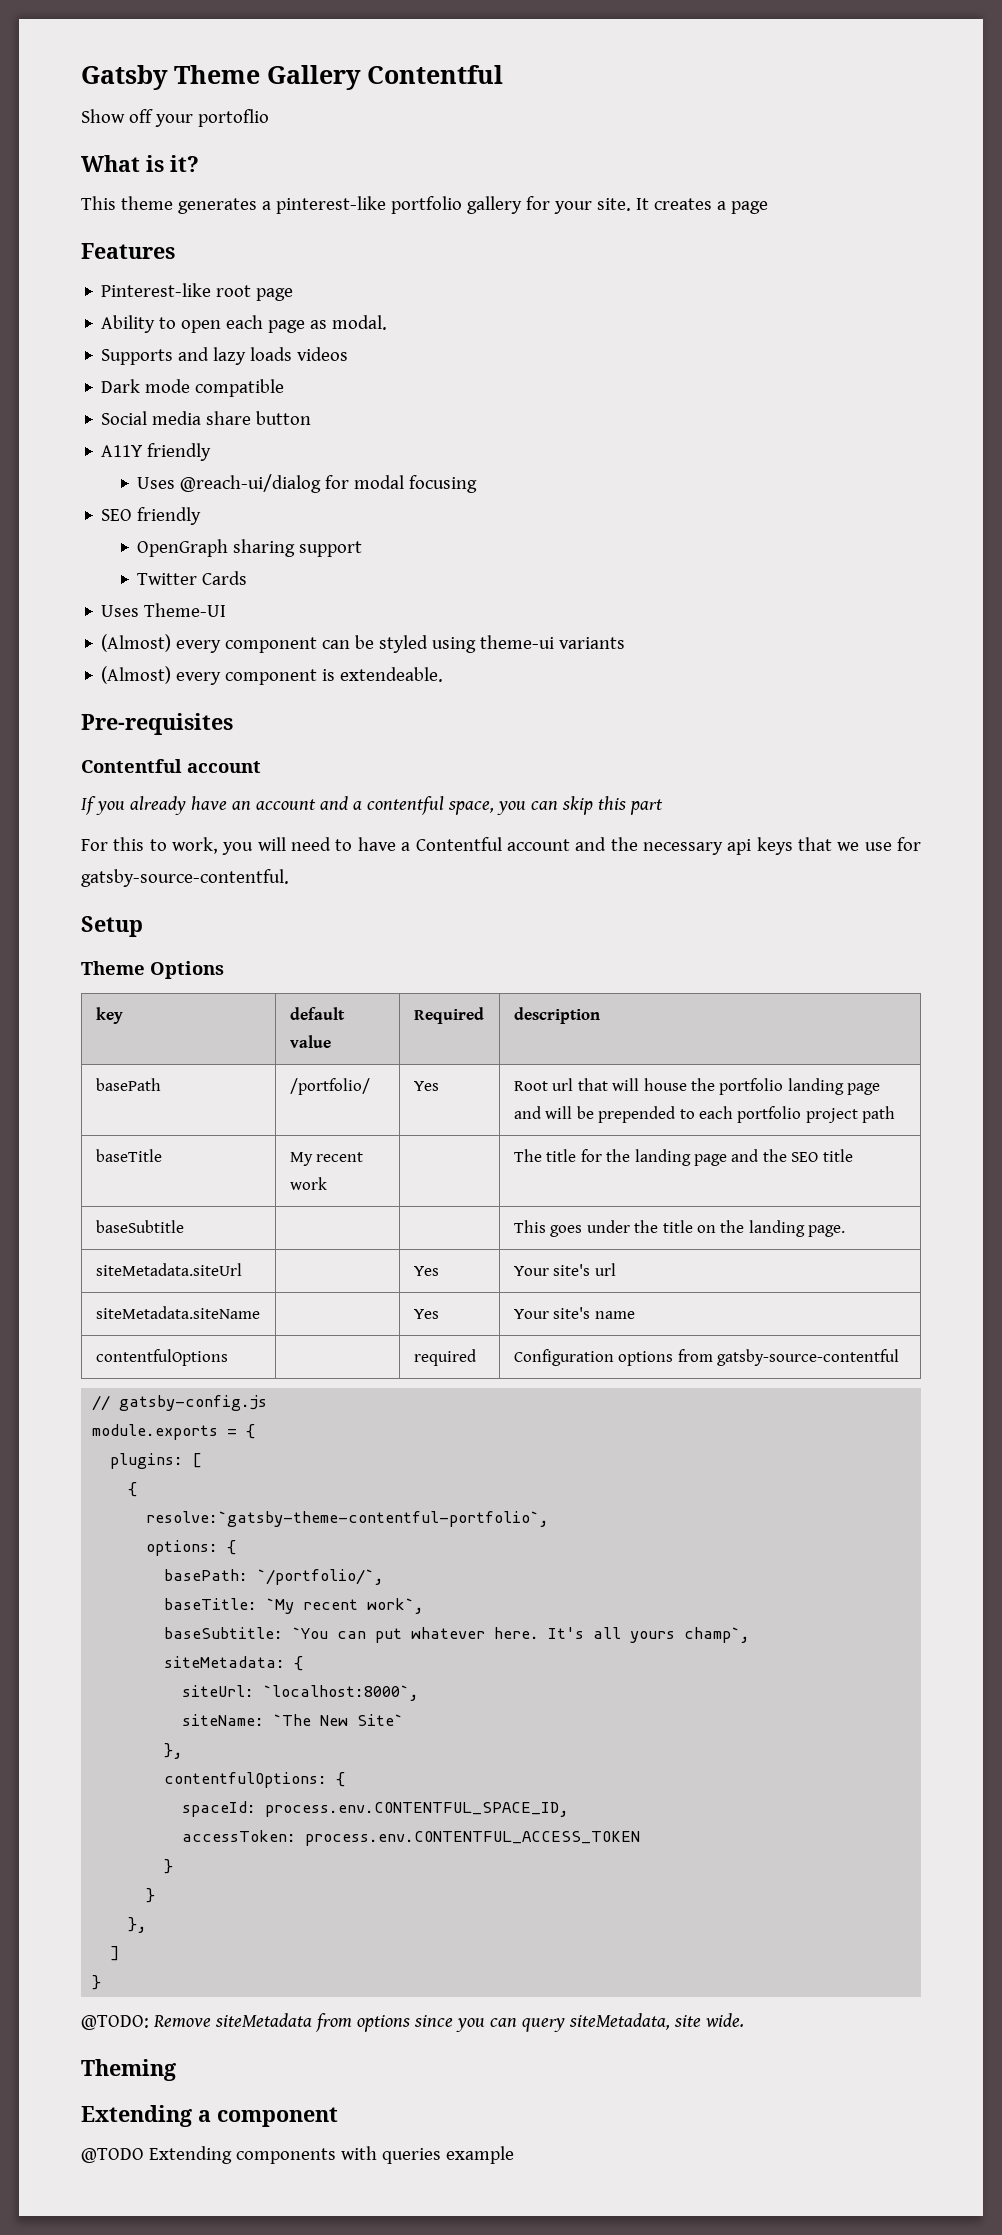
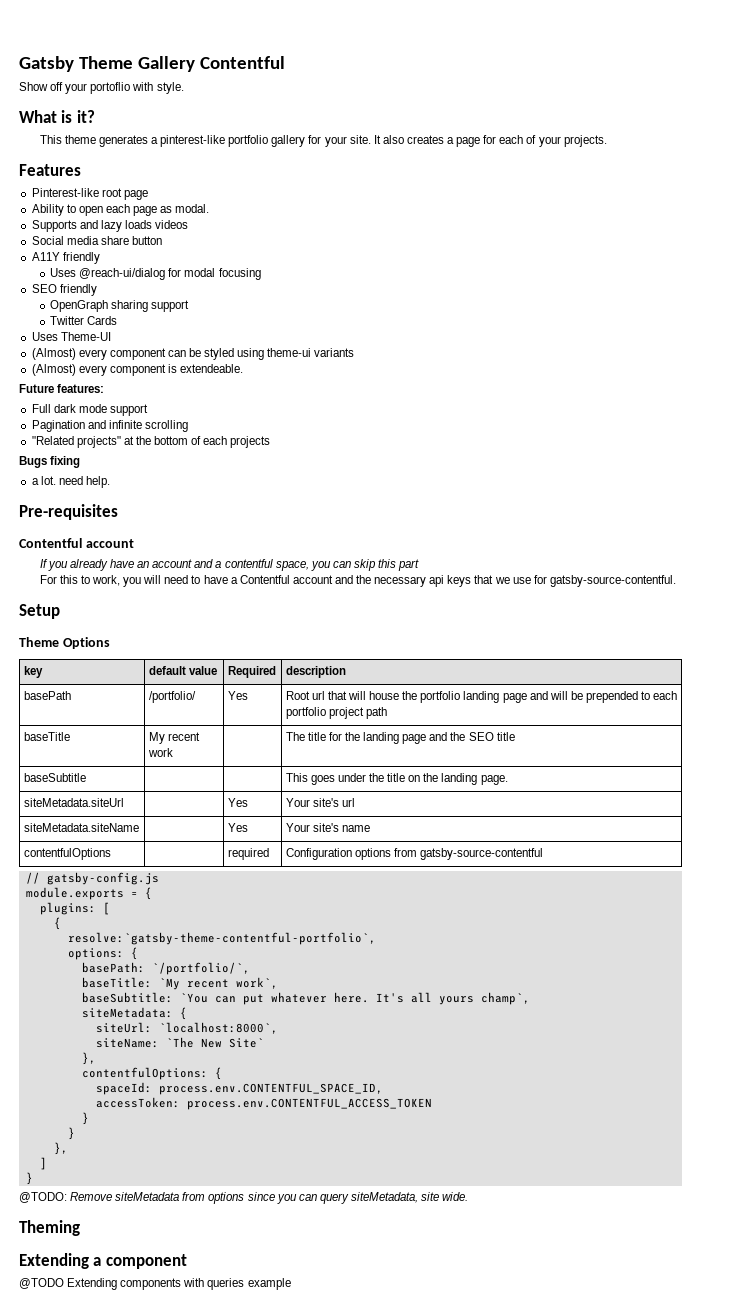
- Show off your portoflio
+ Show off your portoflio with style.
- It creates a page
+ It also creates a page for each of your projects.
- Dark mode compatible
+ Future features:
+ Full dark mode support
+ Pagination and infinite scrolling
+ "Related projects" at the bottom of each projects
+ Bugs fixing
+ a lot. need help.

